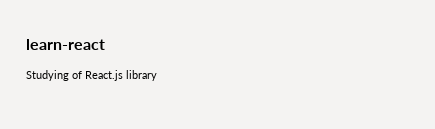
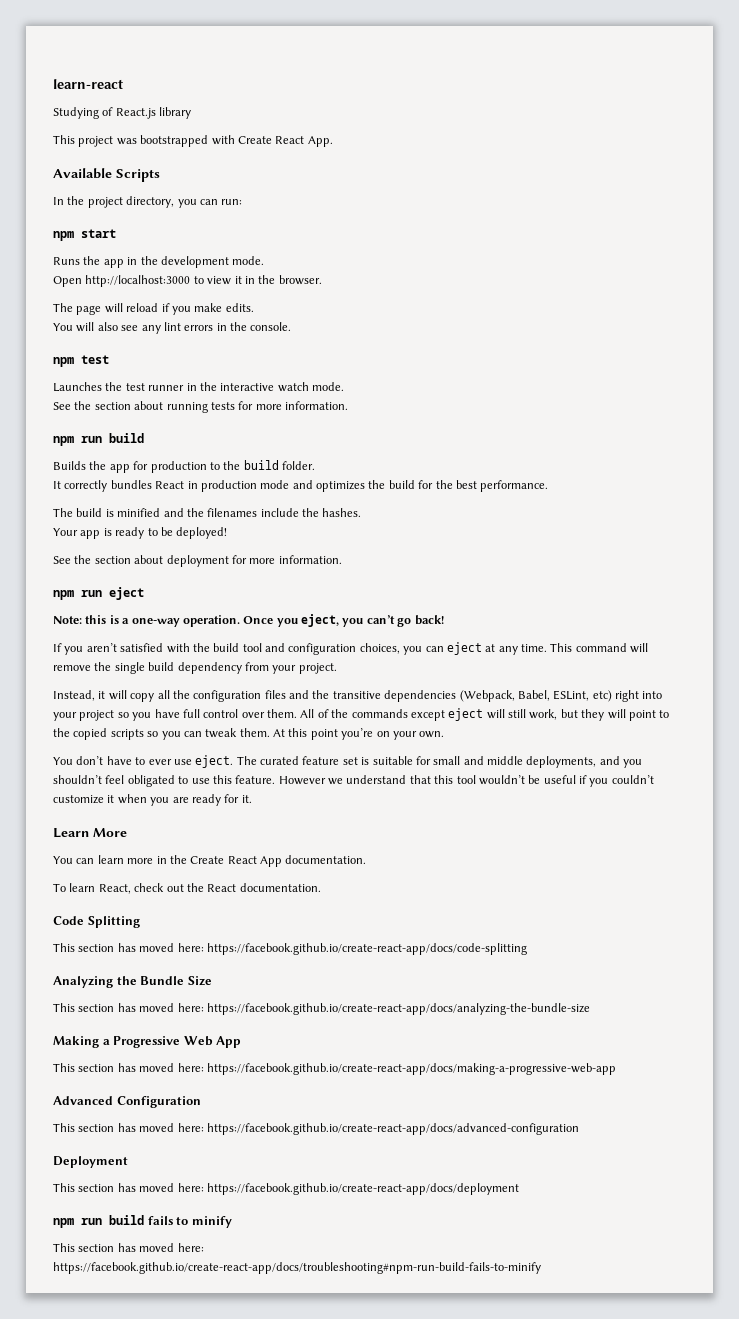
+ This project was bootstrapped with Create React App.
+ Available Scripts
+ In the project directory, you can run:
+ npm start
+ Runs the app in the development mode.
+ Open http://localhost:3000 to view it in the browser.
+ The page will reload if you make edits.
+ You will also see any lint errors in the console.
+ npm test
+ Launches the test runner in the interactive watch mode.
+ See the section about running tests for more information.
+ npm run build
+ Builds the app for production to the build folder.
+ It correctly bundles React in production mode and optimizes the build for the best performance.
+ The build is minified and the filenames include the hashes.
+ Your app is ready to be deployed!
+ See the section about deployment for more information.
+ npm run eject
+ Note: this is a one-way operation. Once you eject, you can’t go back!
+ If you aren’t satisfied with the build tool and configuration choices, you can eject at any time. This command will remove the single build dependency from your project.
+ Instead, it will copy all the configuration files and the transitive dependencies (Webpack, Babel, ESLint, etc) right into your project so you have full control over them. All of the commands except eject will still work, but they will point to the copied scripts so you can tweak them. At this point you’re on your own.
+ You don’t have to ever use eject. The curated feature set is suitable for small and middle deployments, and you shouldn’t feel obligated to use this feature. However we understand that this tool wouldn’t be useful if you couldn’t customize it when you are ready for it.
+ Learn More
+ You can learn more in the Create React App documentation.
+ To learn React, check out the React documentation.
+ Code Splitting
+ This section has moved here: https://facebook.github.io/create-react-app/docs/code-splitting
+ Analyzing the Bundle Size
+ This section has moved here: https://facebook.github.io/create-react-app/docs/analyzing-the-bundle-size
+ Making a Progressive Web App
+ This section has moved here: https://facebook.github.io/create-react-app/docs/making-a-progressive-web-app
+ Advanced Configuration
+ This section has moved here: https://facebook.github.io/create-react-app/docs/advanced-configuration
+ Deployment
+ This section has moved here: https://facebook.github.io/create-react-app/docs/deployment
+ npm run build fails to minify
+ This section has moved here: https://facebook.github.io/create-react-app/docs/troubleshooting#npm-run-build-fails-to-minify

